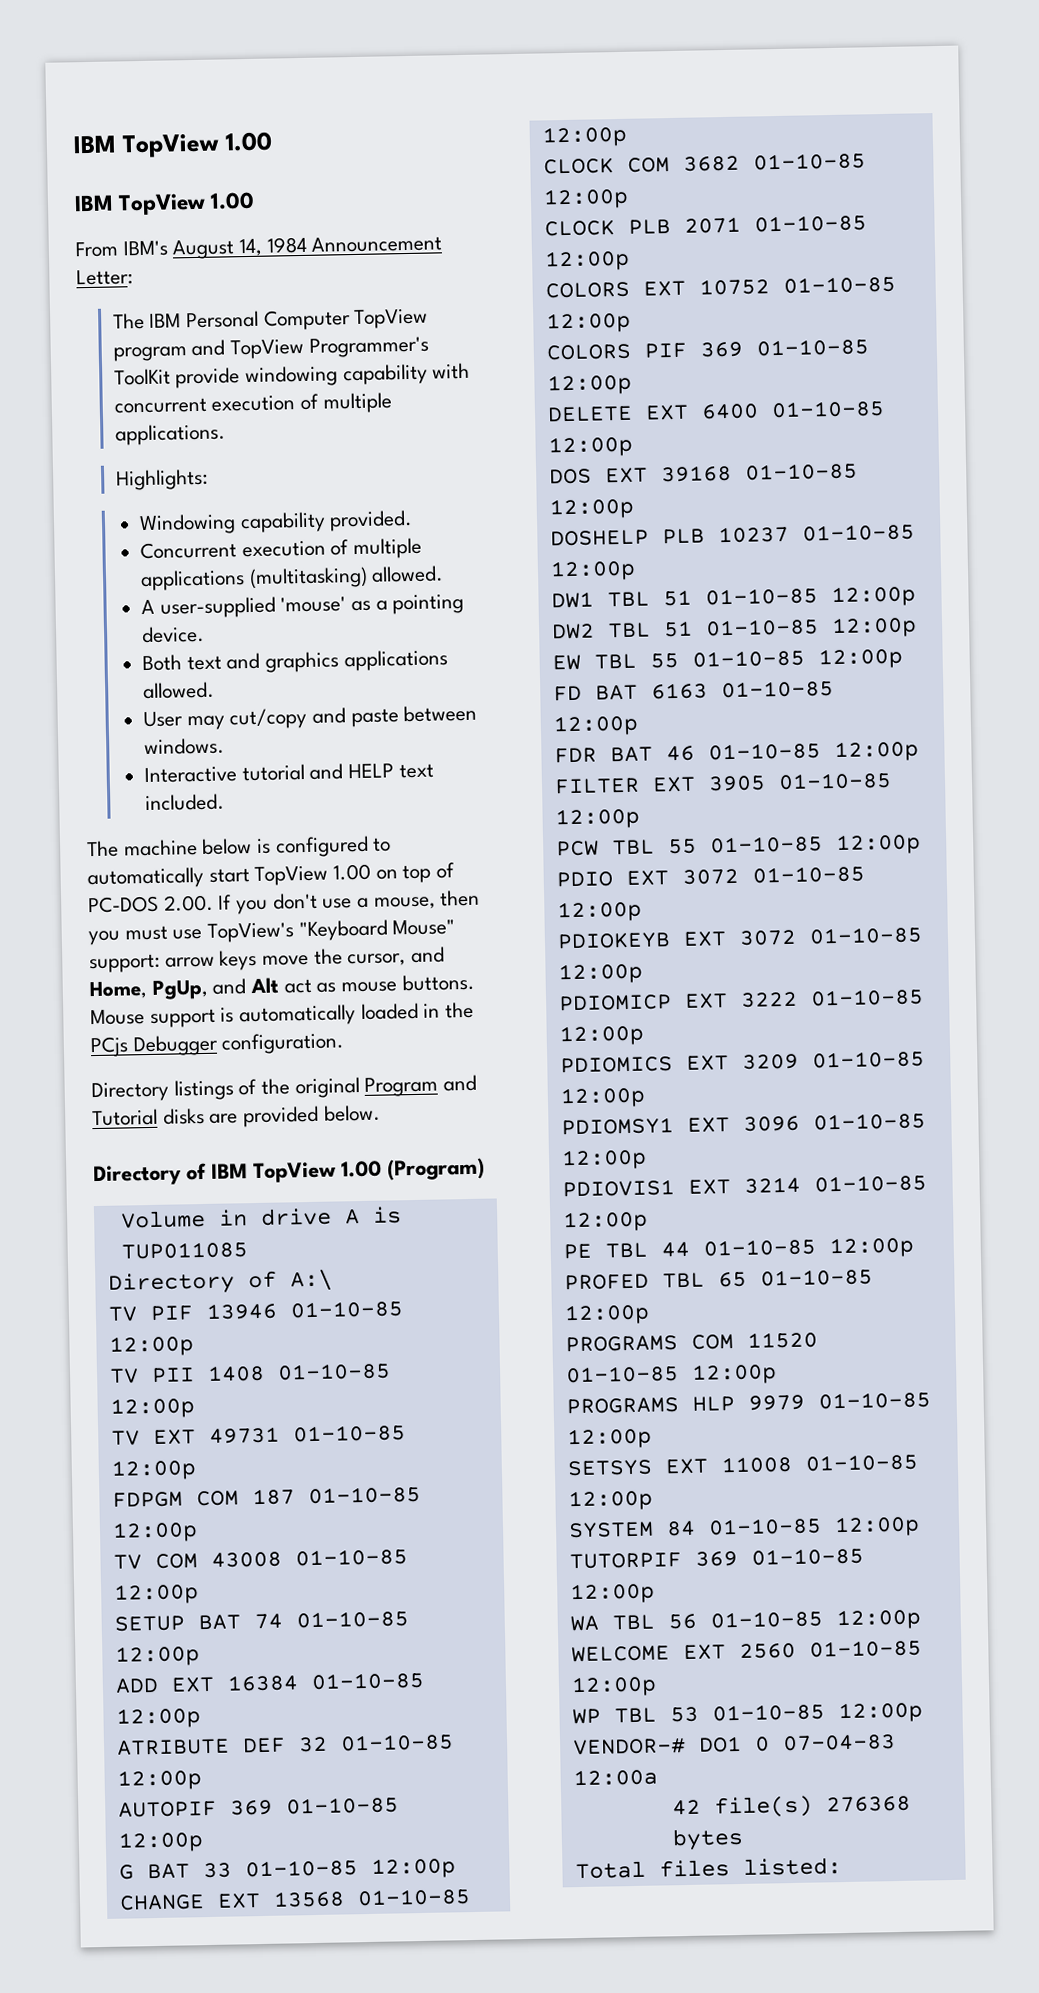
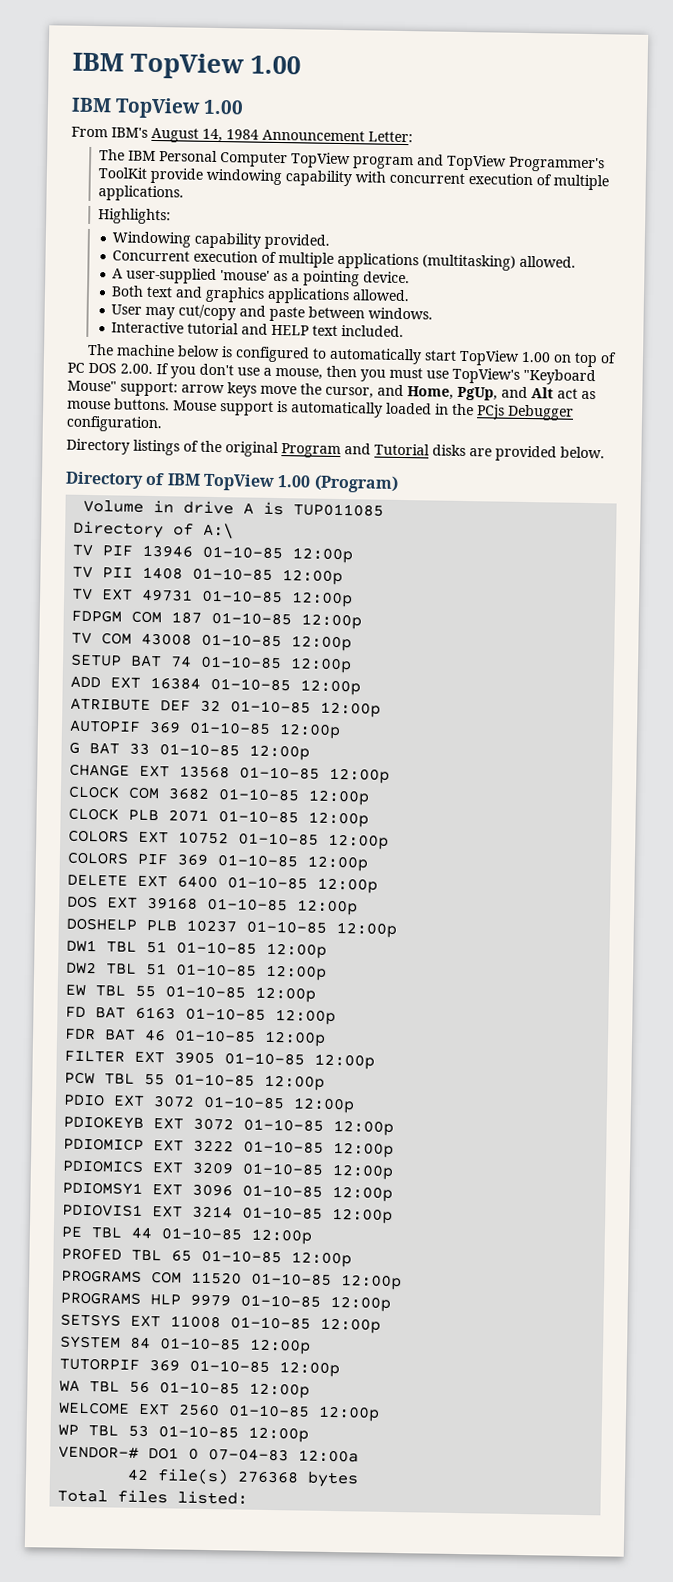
- The machine below is configured to automatically start TopView 1.00 on top of PC-DOS 2.00. If you don't use a mouse, then you must use TopView's "Keyboard Mouse" support: arrow keys move the cursor, and Home, PgUp, and Alt act as mouse buttons.
+ The machine below is configured to automatically start TopView 1.00 on top of PC DOS 2.00. If you don't use a mouse, then you must use TopView's "Keyboard Mouse" support: arrow keys move the cursor, and Home, PgUp, and Alt act as mouse buttons.

